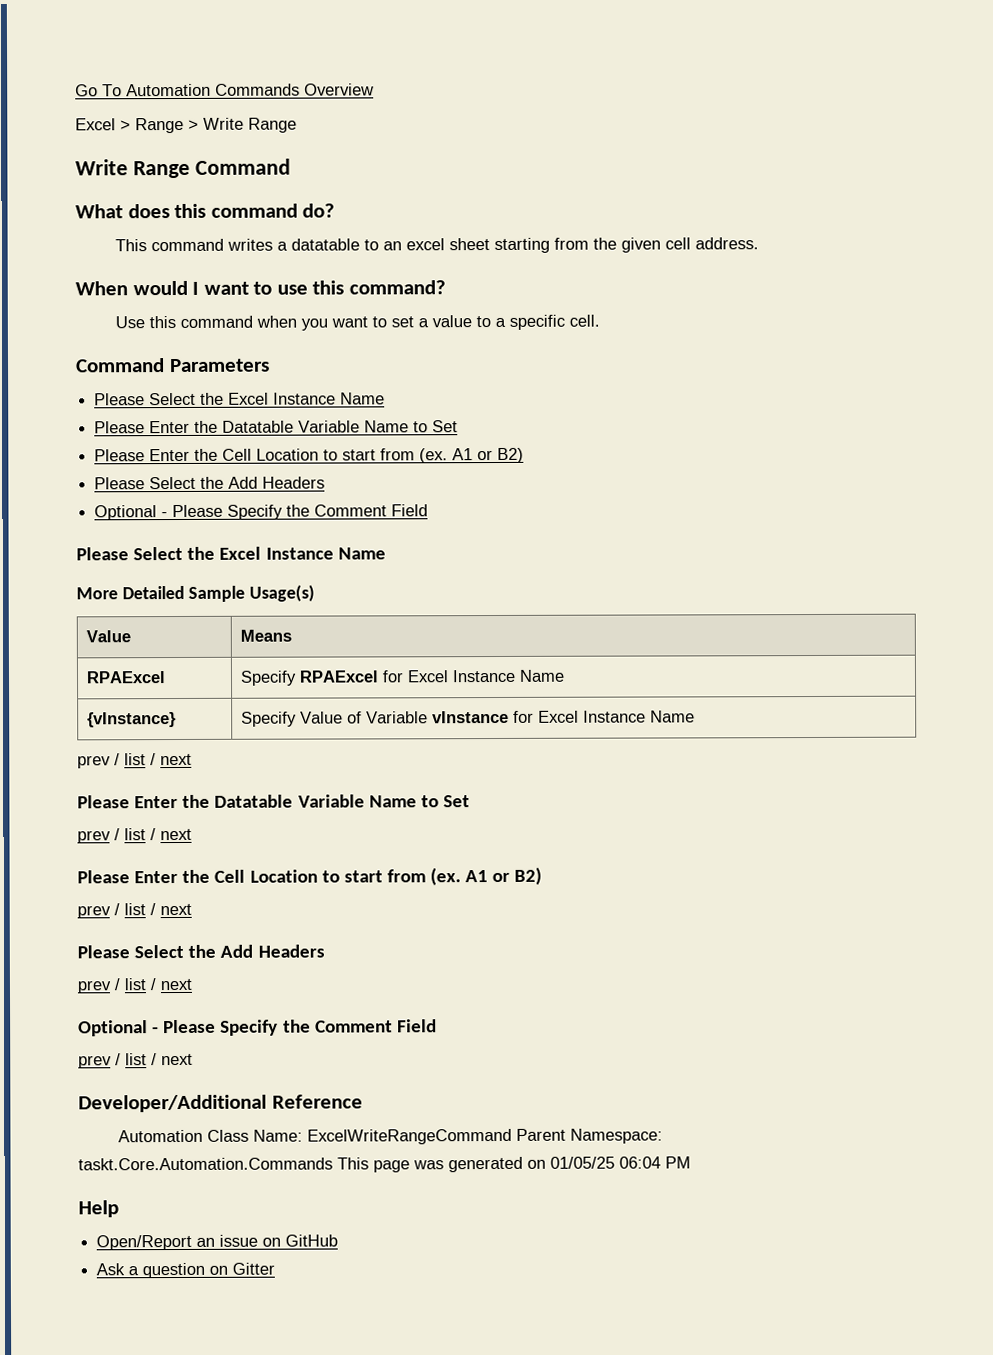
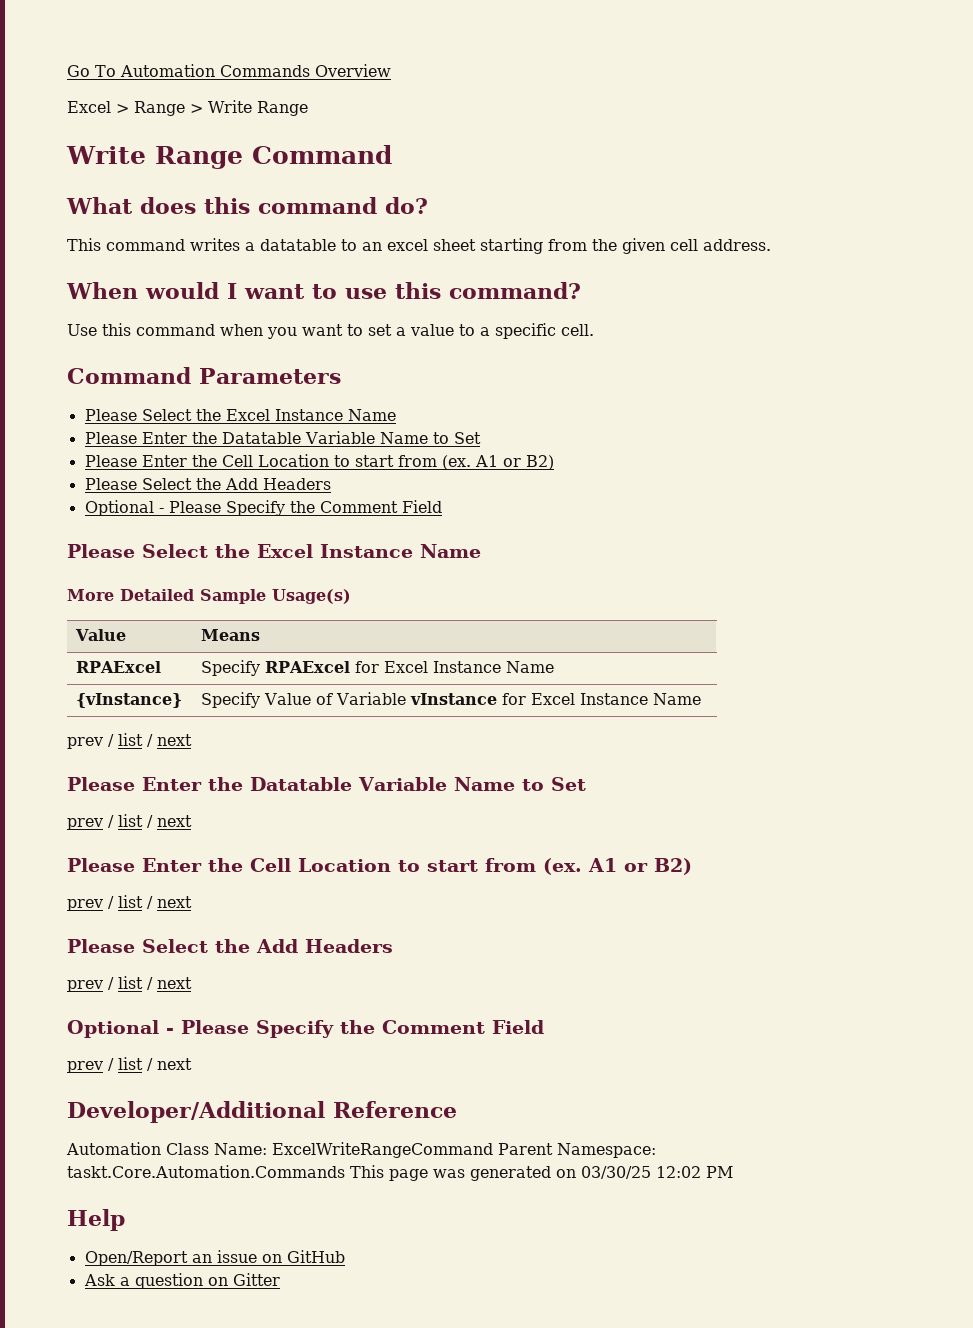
- Automation Class Name: ExcelWriteRangeCommand Parent Namespace: taskt.Core.Automation.Commands This page was generated on 01/05/25 06:04 PM
+ Automation Class Name: ExcelWriteRangeCommand Parent Namespace: taskt.Core.Automation.Commands This page was generated on 03/30/25 12:02 PM

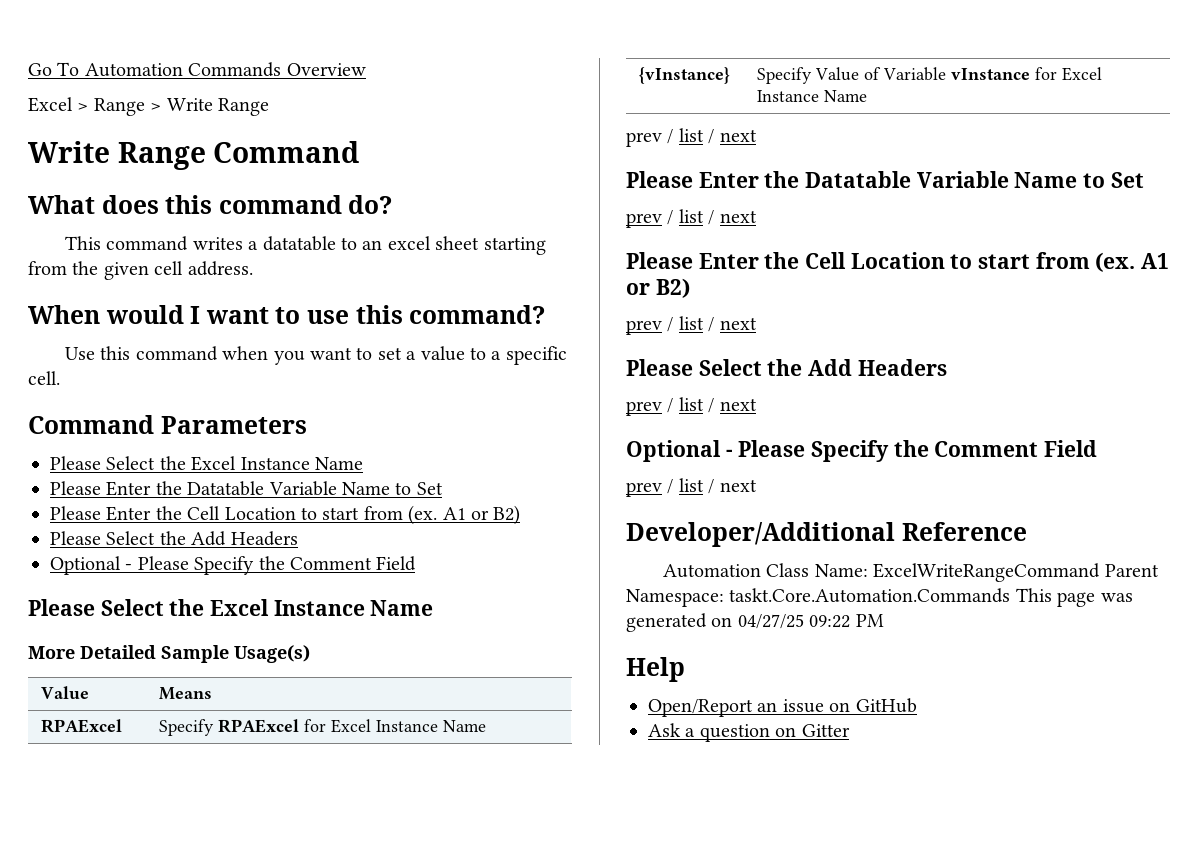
- Automation Class Name: ExcelWriteRangeCommand Parent Namespace: taskt.Core.Automation.Commands This page was generated on 03/30/25 12:02 PM
+ Automation Class Name: ExcelWriteRangeCommand Parent Namespace: taskt.Core.Automation.Commands This page was generated on 04/27/25 09:22 PM

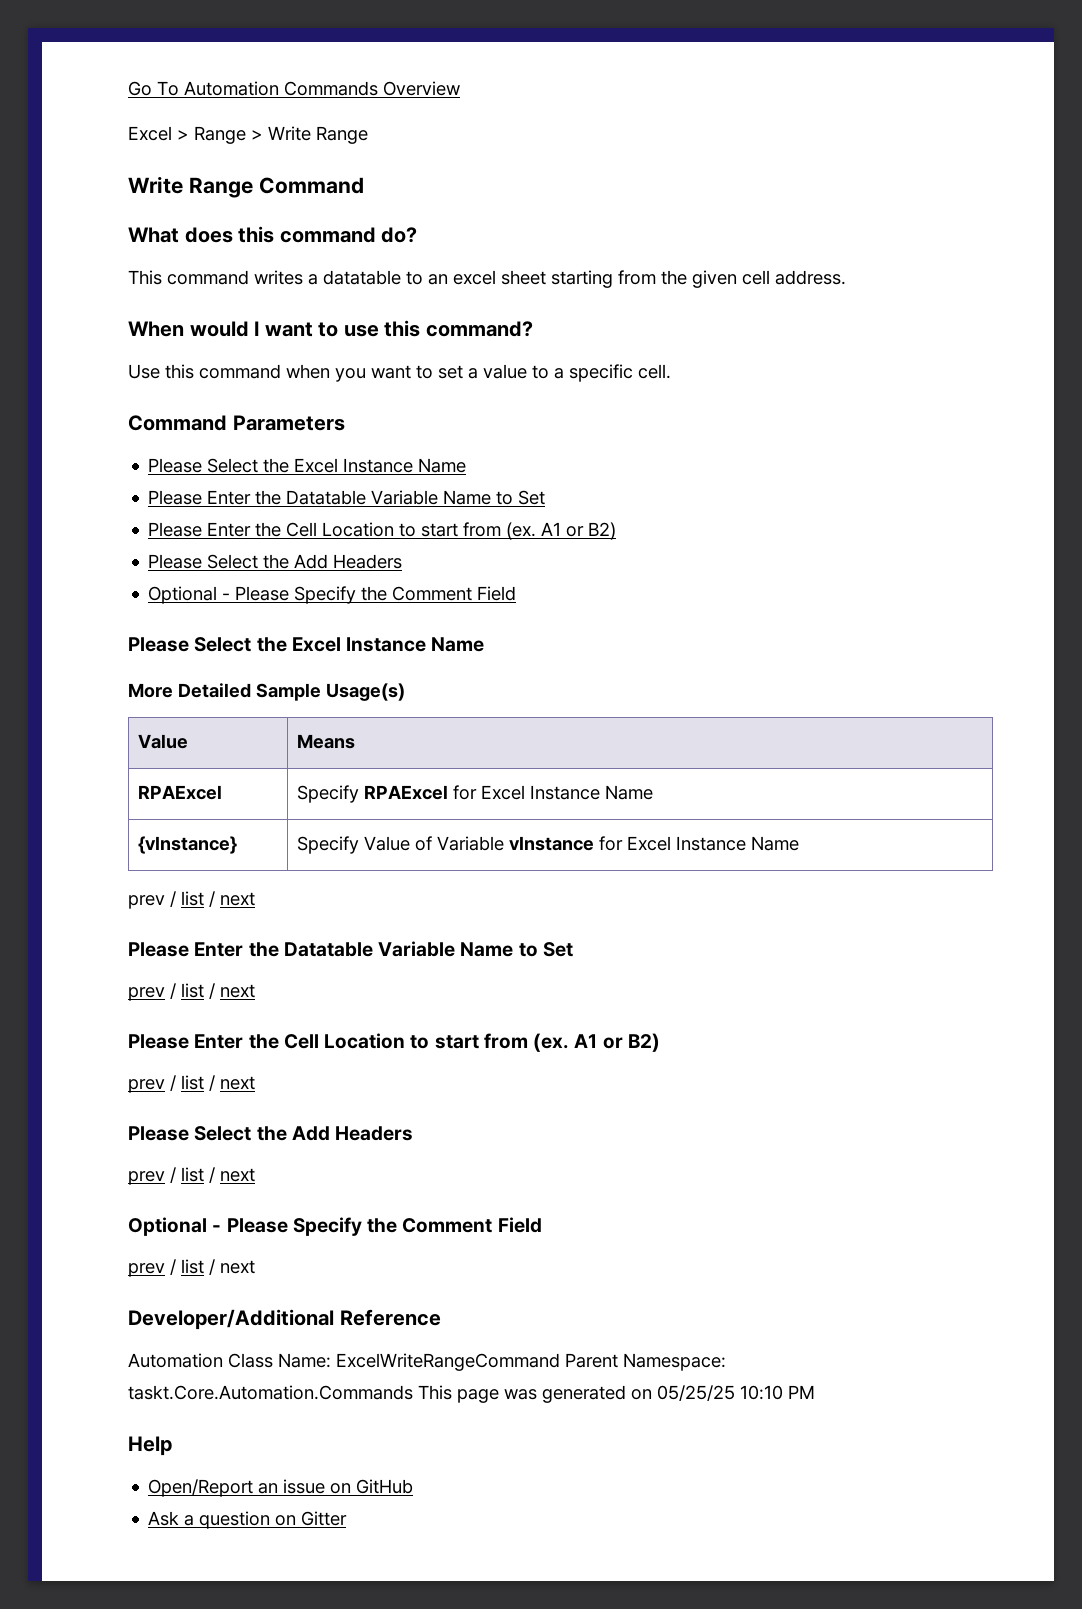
- Automation Class Name: ExcelWriteRangeCommand Parent Namespace: taskt.Core.Automation.Commands This page was generated on 04/27/25 09:22 PM
+ Automation Class Name: ExcelWriteRangeCommand Parent Namespace: taskt.Core.Automation.Commands This page was generated on 05/25/25 10:10 PM

